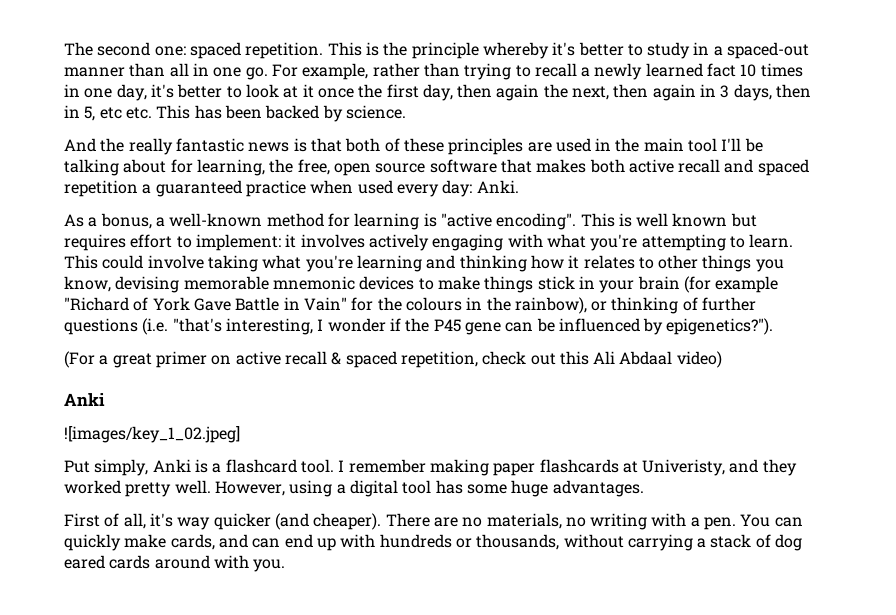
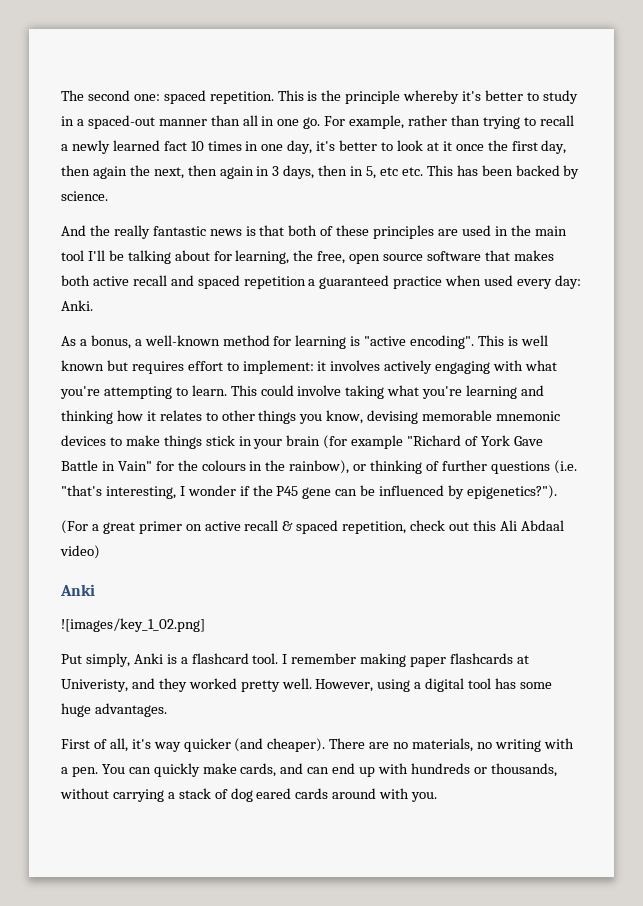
- ![images/key_1_02.jpeg]
+ ![images/key_1_02.png]

